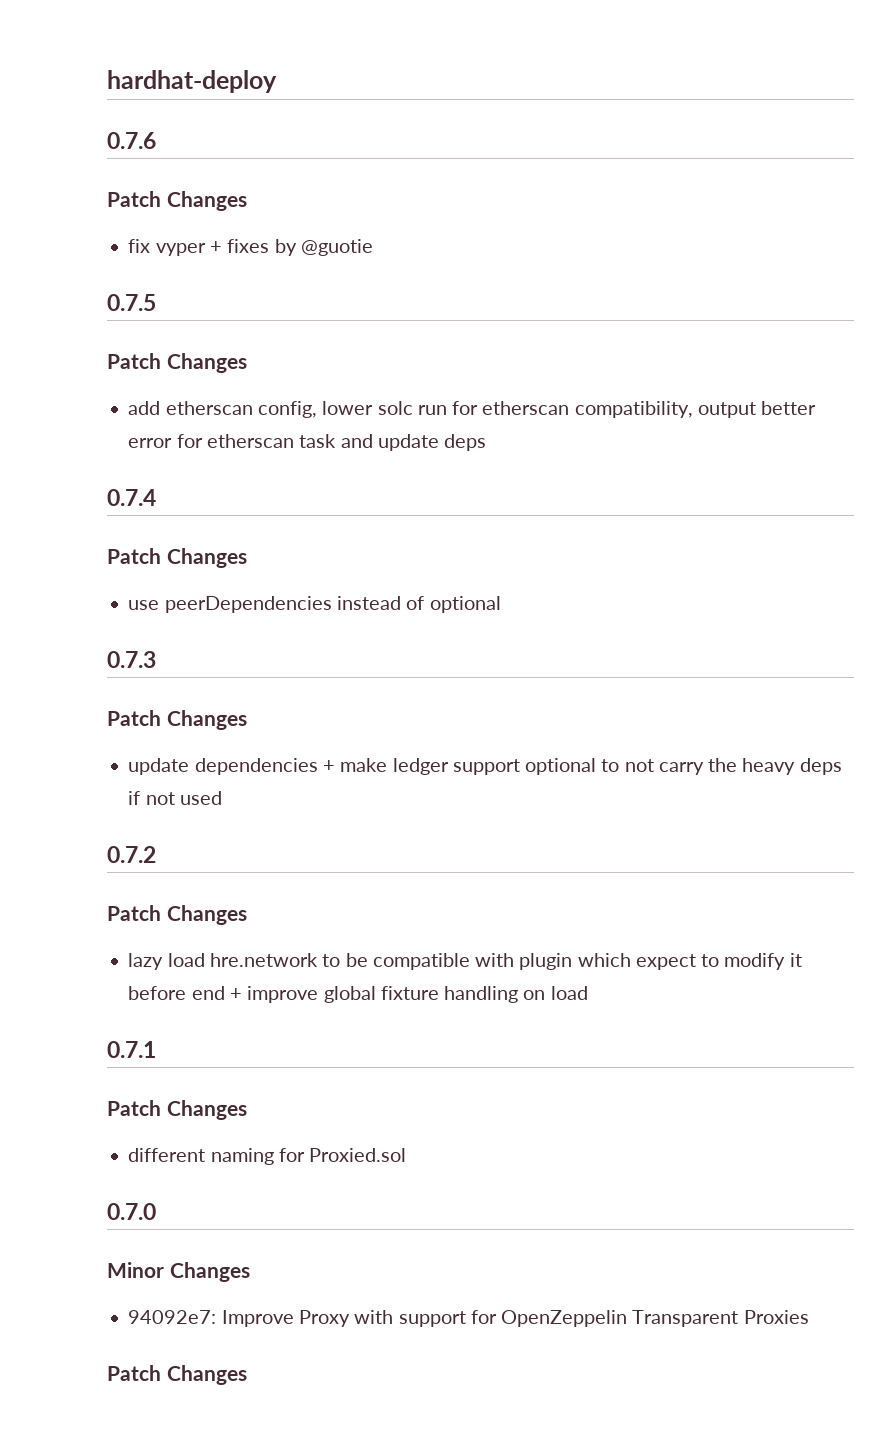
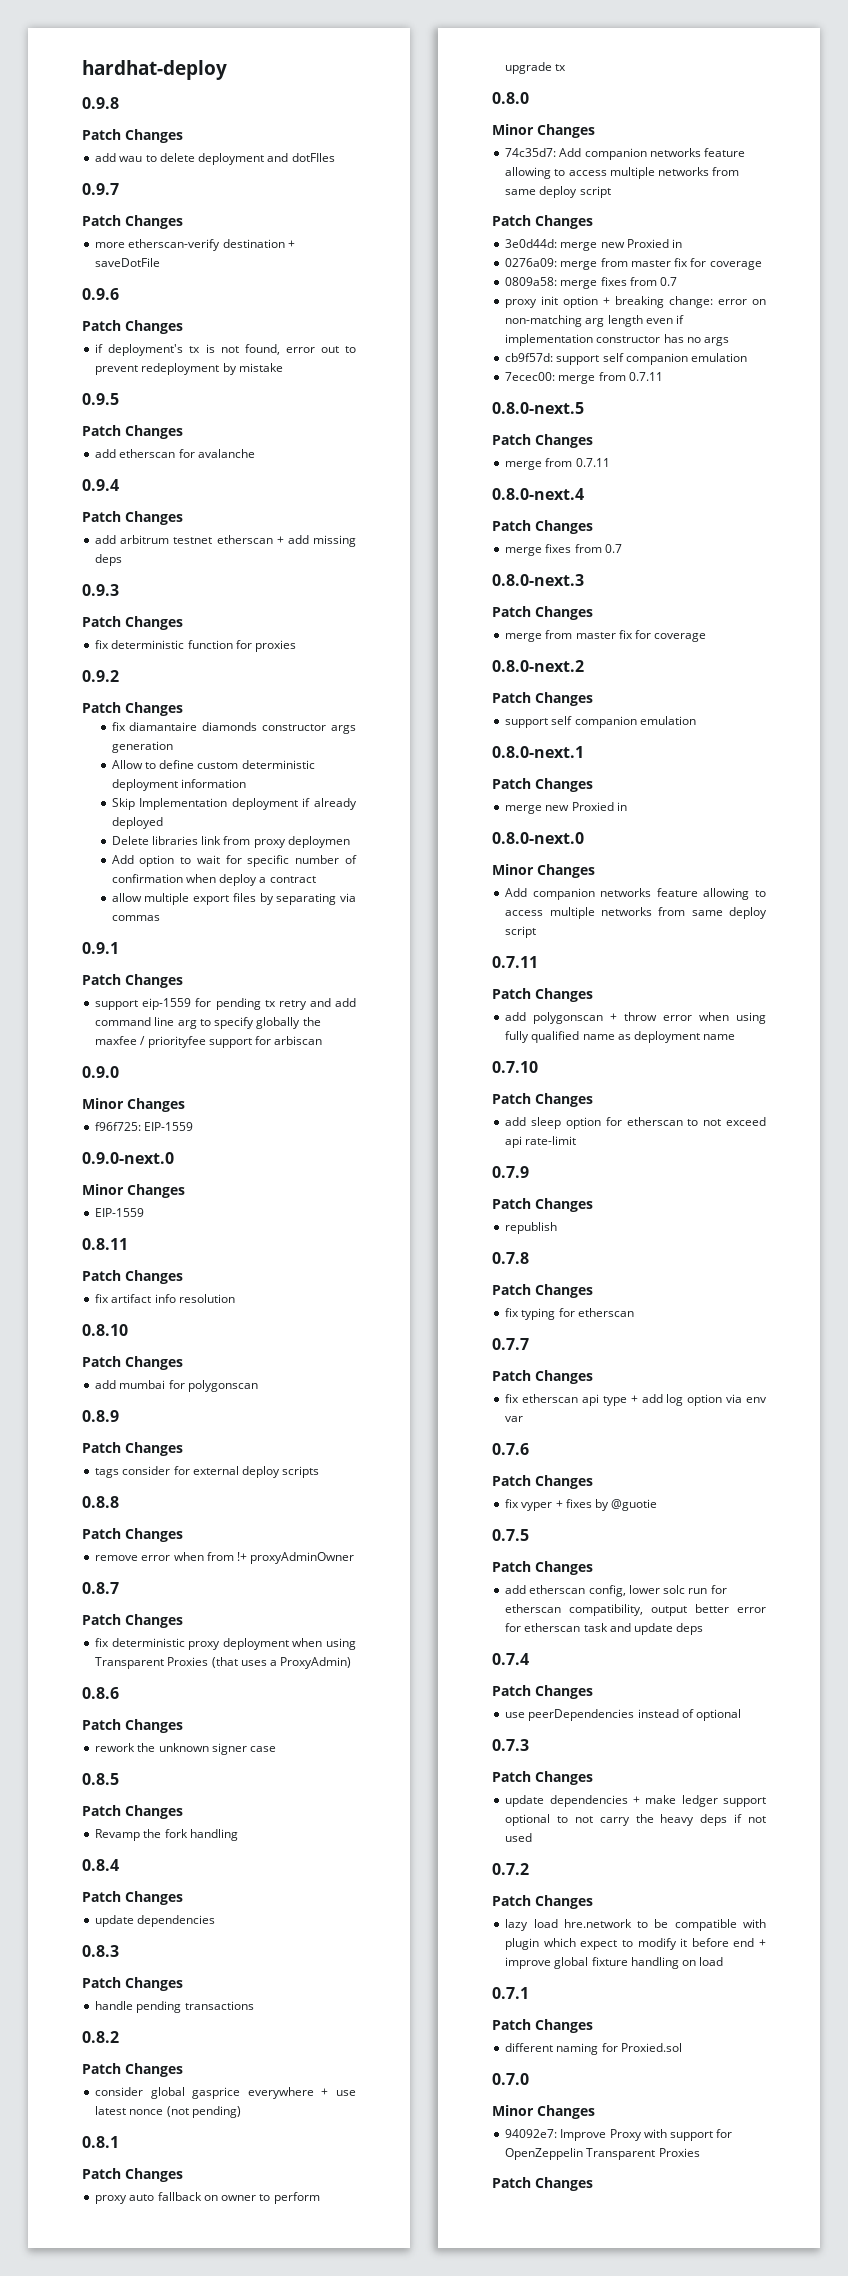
+ 0.9.8
+ Patch Changes
+ add wau to delete deployment and dotFIles
+ 0.9.7
+ Patch Changes
+ more etherscan-verify destination + saveDotFile
+ 0.9.6
+ Patch Changes
+ if deployment's tx is not found, error out to prevent redeployment by mistake
+ 0.9.5
+ Patch Changes
+ add etherscan for avalanche
+ 0.9.4
+ Patch Changes
+ add arbitrum testnet etherscan + add missing deps
+ 0.9.3
+ Patch Changes
+ fix deterministic function for proxies
+ 0.9.2
+ Patch Changes
+ fix diamantaire diamonds constructor args generation
+ Allow to define custom deterministic deployment information
+ Skip Implementation deployment if already deployed
+ Delete libraries link from proxy deploymen
+ Add option to wait for specific number of confirmation when deploy a contract
+ allow multiple export files by separating via commas
+ 0.9.1
+ Patch Changes
+ support eip-1559 for pending tx retry and add command line arg to specify globally the maxfee / priorityfee support for arbiscan
+ 0.9.0
+ Minor Changes
+ f96f725: EIP-1559
+ 0.9.0-next.0
+ Minor Changes
+ EIP-1559
+ 0.8.11
+ Patch Changes
+ fix artifact info resolution
+ 0.8.10
+ Patch Changes
+ add mumbai for polygonscan
+ 0.8.9
+ Patch Changes
+ tags consider for external deploy scripts
+ 0.8.8
+ Patch Changes
+ remove error when from !+ proxyAdminOwner
+ 0.8.7
+ Patch Changes
+ fix deterministic proxy deployment when using Transparent Proxies (that uses a ProxyAdmin)
+ 0.8.6
+ Patch Changes
+ rework the unknown signer case
+ 0.8.5
+ Patch Changes
+ Revamp the fork handling
+ 0.8.4
+ Patch Changes
+ update dependencies
+ 0.8.3
+ Patch Changes
+ handle pending transactions
+ 0.8.2
+ Patch Changes
+ consider global gasprice everywhere + use latest nonce (not pending)
+ 0.8.1
+ Patch Changes
+ proxy auto fallback on owner to perform upgrade tx
+ 0.8.0
+ Minor Changes
+ 74c35d7: Add companion networks feature allowing to access multiple networks from same deploy script
+ Patch Changes
+ 3e0d44d: merge new Proxied in
+ 0276a09: merge from master fix for coverage
+ 0809a58: merge fixes from 0.7
+ proxy init option + breaking change: error on non-matching arg length even if implementation constructor has no args
+ cb9f57d: support self companion emulation
+ 7ecec00: merge from 0.7.11
+ 0.8.0-next.5
+ Patch Changes
+ merge from 0.7.11
+ 0.8.0-next.4
+ Patch Changes
+ merge fixes from 0.7
+ 0.8.0-next.3
+ Patch Changes
+ merge from master fix for coverage
+ 0.8.0-next.2
+ Patch Changes
+ support self companion emulation
+ 0.8.0-next.1
+ Patch Changes
+ merge new Proxied in
+ 0.8.0-next.0
+ Minor Changes
+ Add companion networks feature allowing to access multiple networks from same deploy script
+ 0.7.11
+ Patch Changes
+ add polygonscan + throw error when using fully qualified name as deployment name
+ 0.7.10
+ Patch Changes
+ add sleep option for etherscan to not exceed api rate-limit
+ 0.7.9
+ Patch Changes
+ republish
+ 0.7.8
+ Patch Changes
+ fix typing for etherscan
+ 0.7.7
+ Patch Changes
+ fix etherscan api type + add log option via env var

